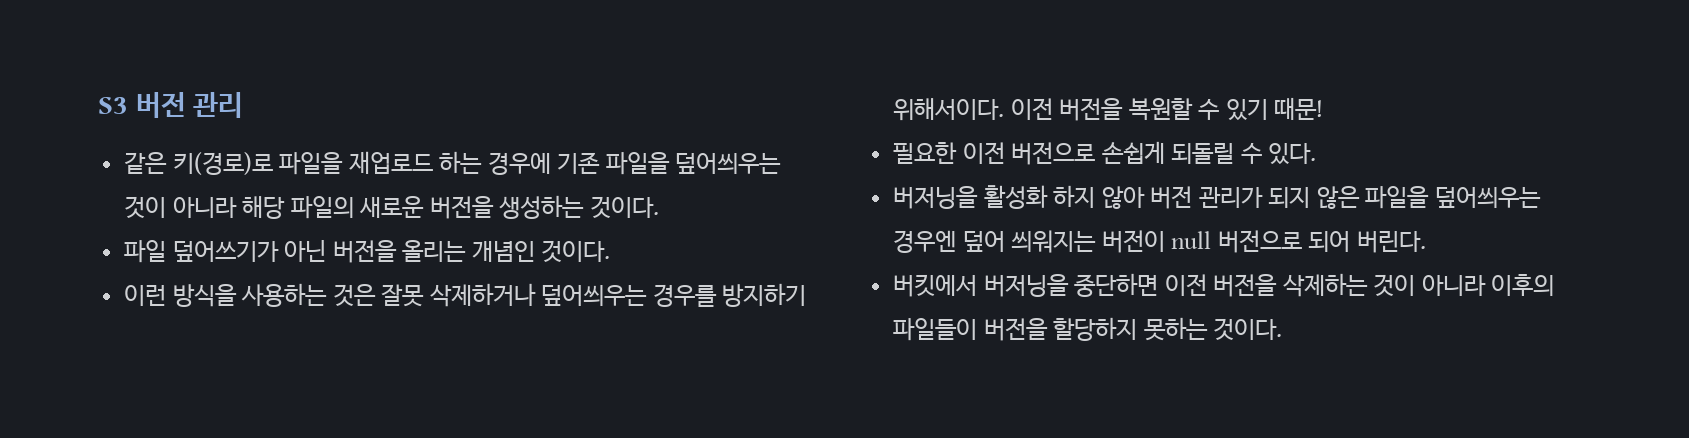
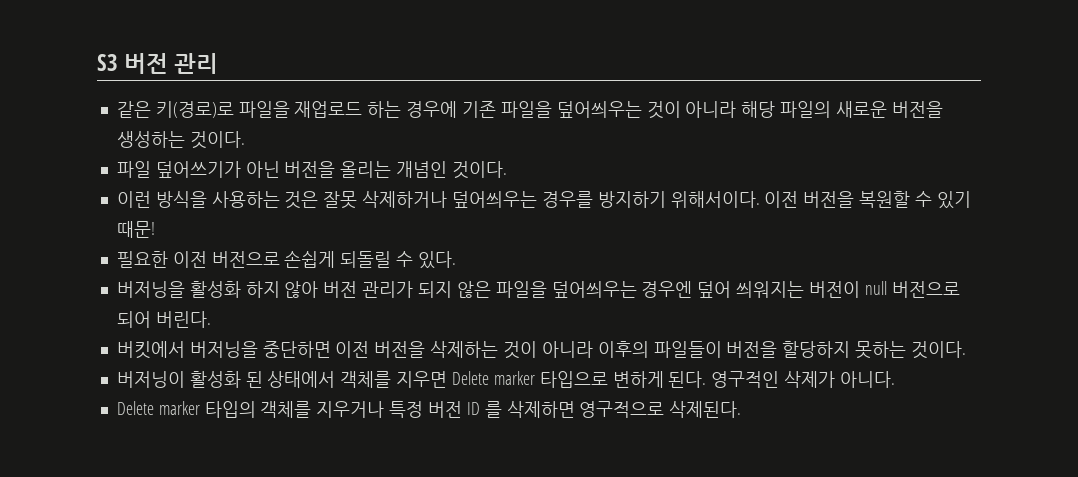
+ 버저닝이 활성화 된 상태에서 객체를 지우면 Delete marker 타입으로 변하게 된다. 영구적인 삭제가 아니다.
+ Delete marker 타입의 객체를 지우거나 특정 버전 ID 를 삭제하면 영구적으로 삭제된다.

